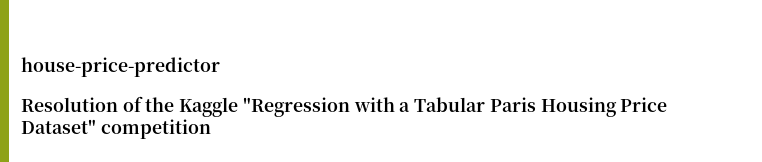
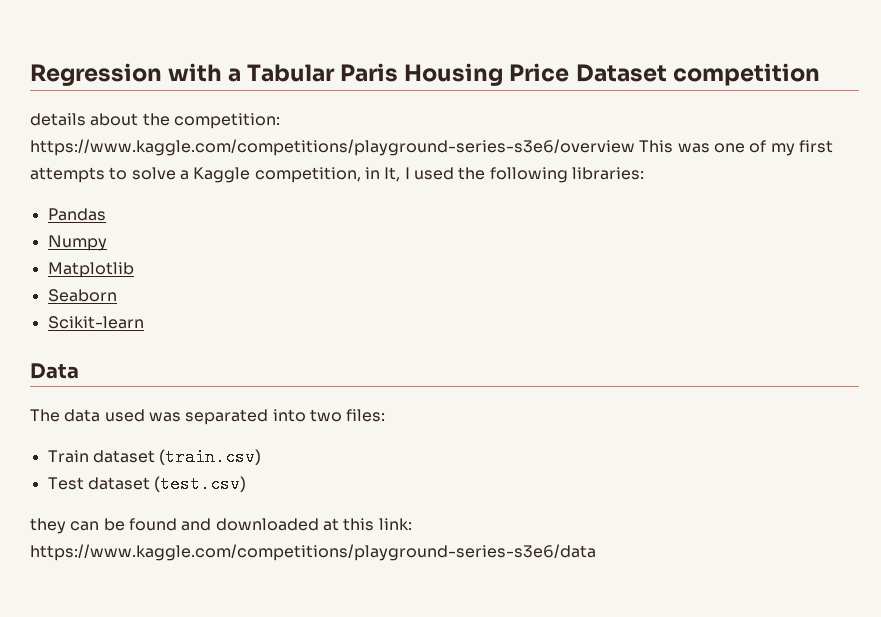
- house-price-predictor
- Resolution of the Kaggle "Regression with a Tabular Paris Housing Price Dataset" competition
+ Regression with a Tabular Paris Housing Price Dataset competition
+ details about the competition: https://www.kaggle.com/competitions/playground-series-s3e6/overview This was one of my first attempts to solve a Kaggle competition, in It, I used the following libraries:
+ Pandas
+ Numpy
+ Matplotlib
+ Seaborn
+ Scikit-learn
+ Data
+ The data used was separated into two files:
+ Train dataset (train.csv)
+ Test dataset (test.csv)
+ they can be found and downloaded at this link: https://www.kaggle.com/competitions/playground-series-s3e6/data

